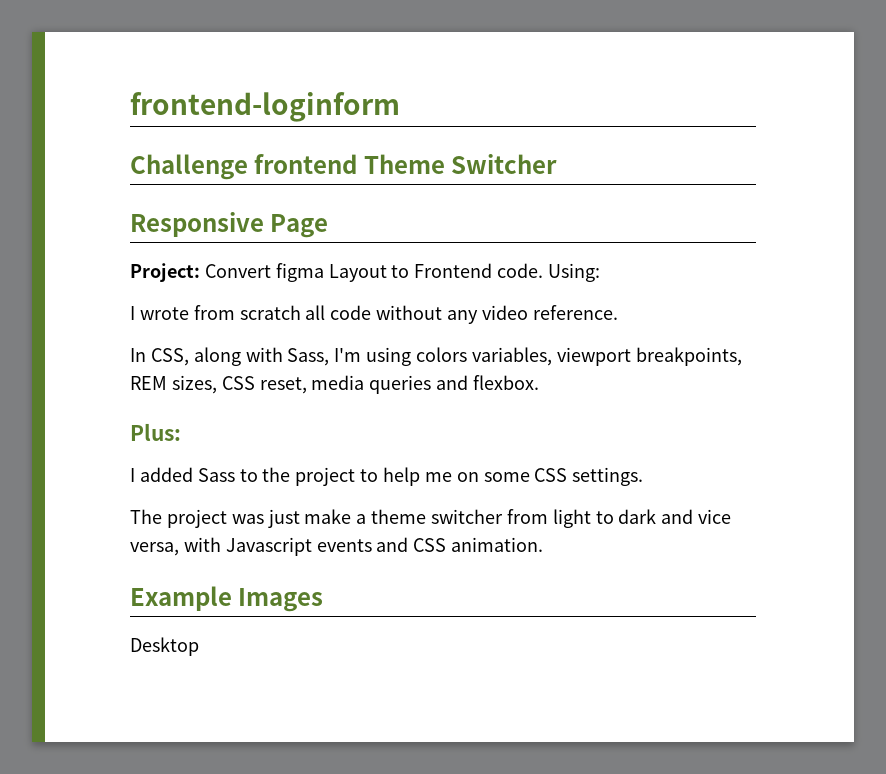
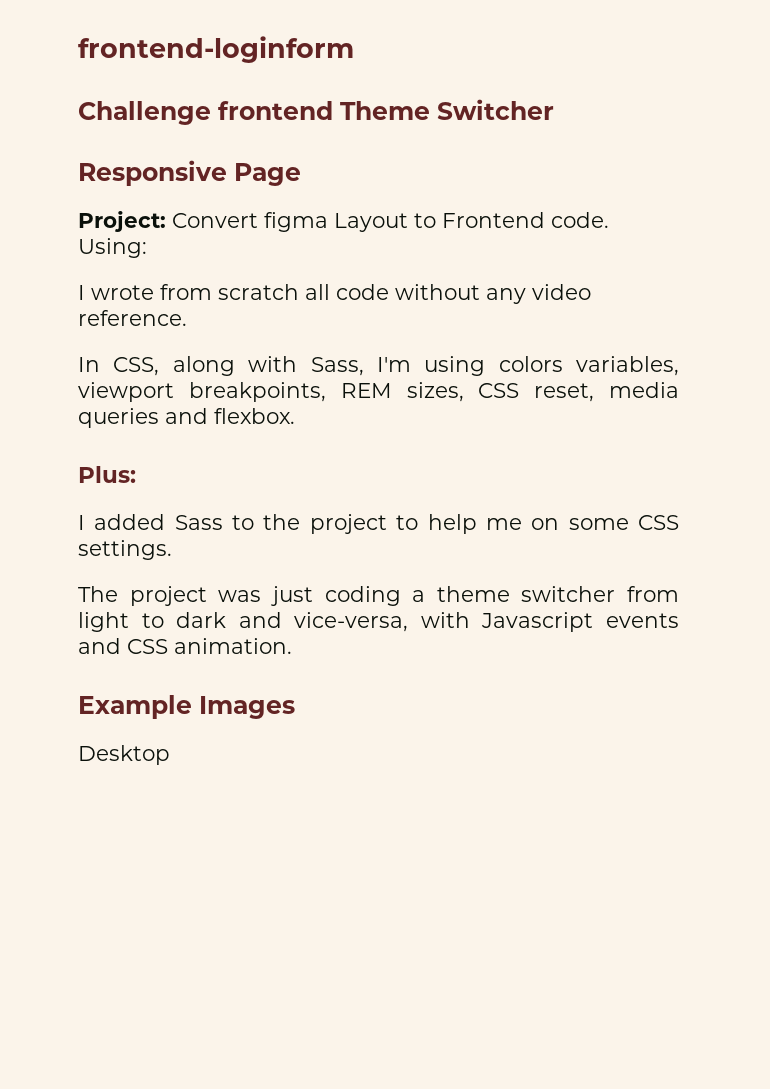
- The project was just make a theme switcher from light to dark and vice versa, with Javascript events and CSS animation.
+ The project was just coding a theme switcher from light to dark and vice-versa, with Javascript events and CSS animation.

